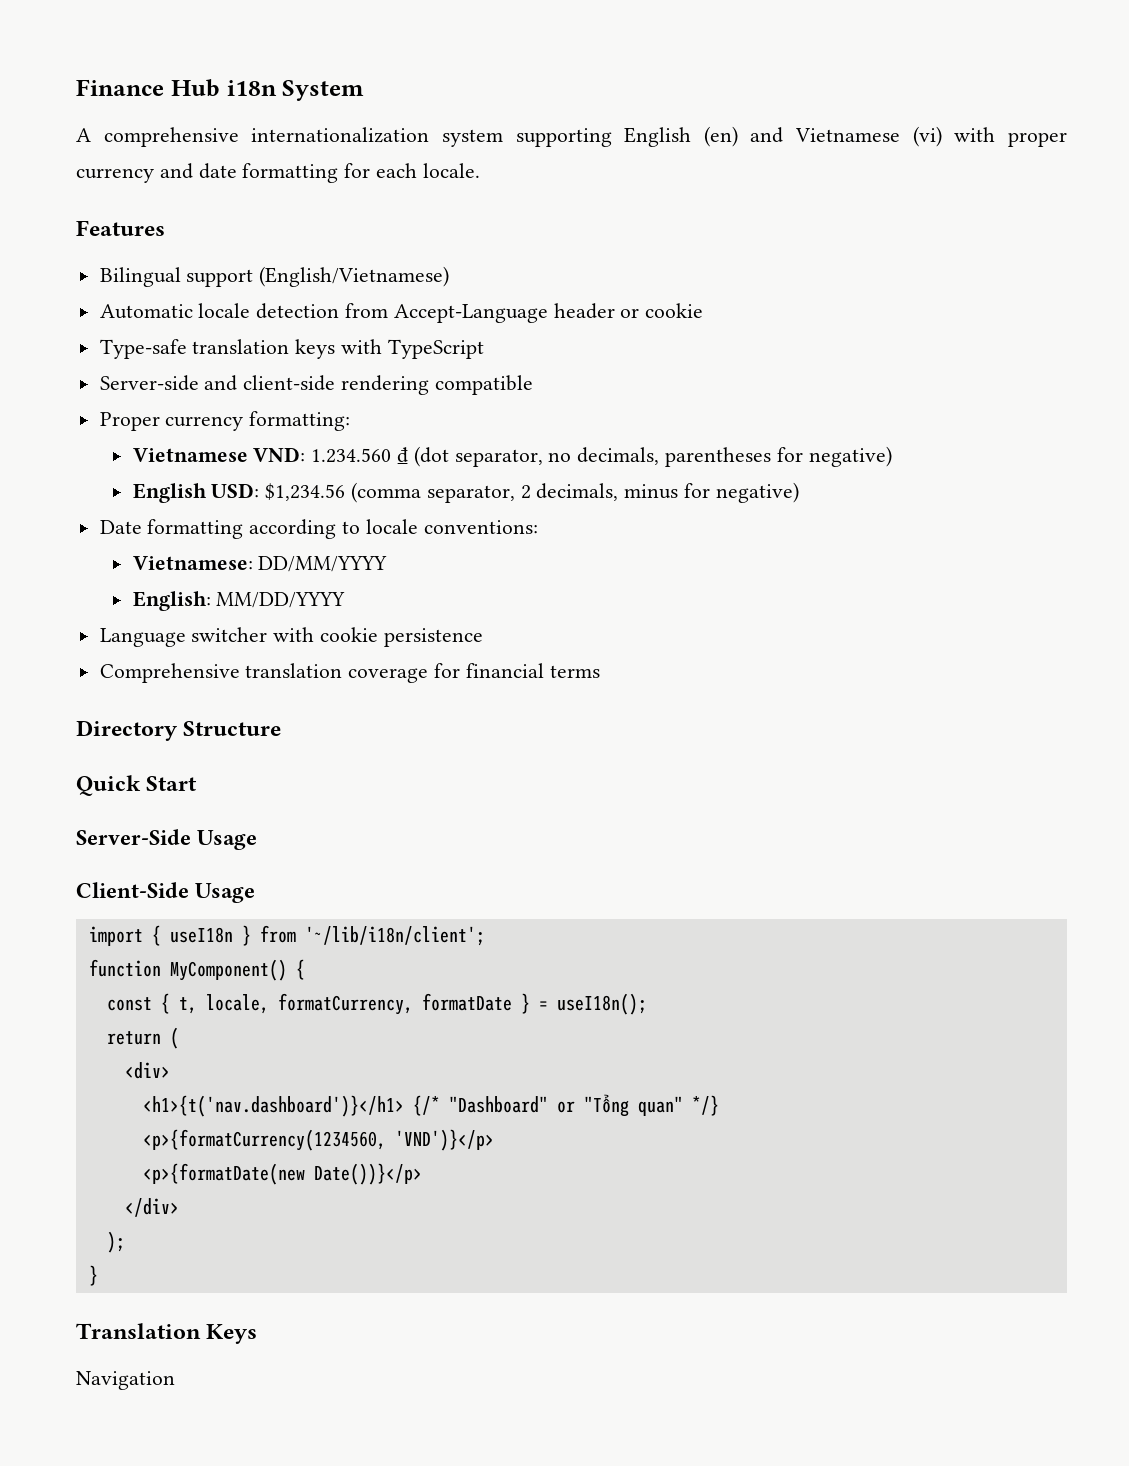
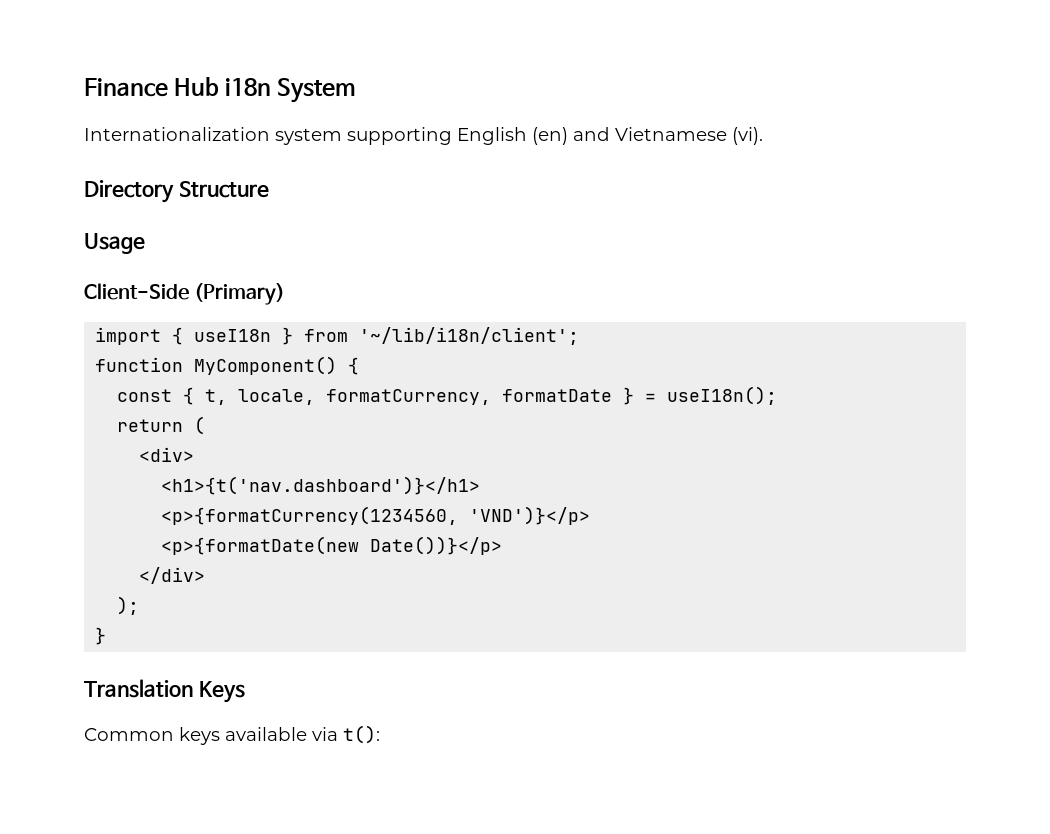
- A comprehensive internationalization system supporting English (en) and Vietnamese (vi) with proper currency and date formatting for each locale.
- Features
- Bilingual support (English/Vietnamese)
- Automatic locale detection from Accept-Language header or cookie
- Type-safe translation keys with TypeScript
- Server-side and client-side rendering compatible
- Proper currency formatting:
- Vietnamese VND: 1.234.560 ₫ (dot separator, no decimals, parentheses for negative)
- English USD: $1,234.56 (comma separator, 2 decimals, minus for negative)
- Date formatting according to locale conventions:
- Vietnamese: DD/MM/YYYY
- English: MM/DD/YYYY
- Language switcher with cookie persistence
- Comprehensive translation coverage for financial terms
+ Internationalization system supporting English (en) and Vietnamese (vi).
- Quick Start
- Server-Side Usage
+ Usage
- Client-Side Usage
+ Client-Side (Primary)
- <h1>{t('nav.dashboard')}</h1> {/* "Dashboard" or "Tổng quan" */}
+ <h1>{t('nav.dashboard')}</h1>
- Navigation
+ Common keys available via t():

